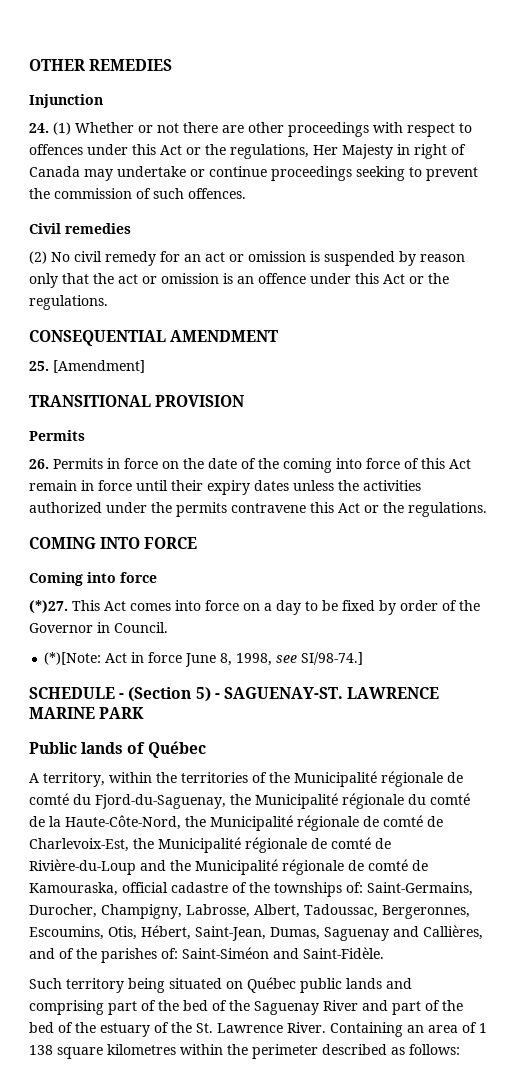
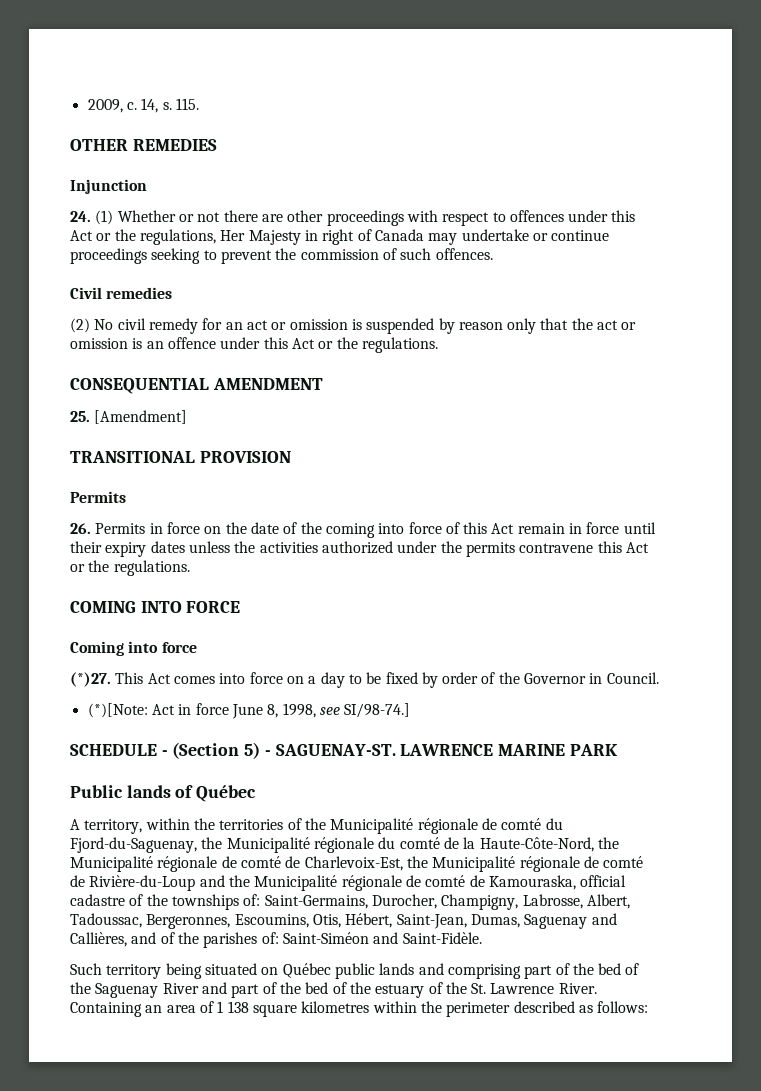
+ 2009, c. 14, s. 115.

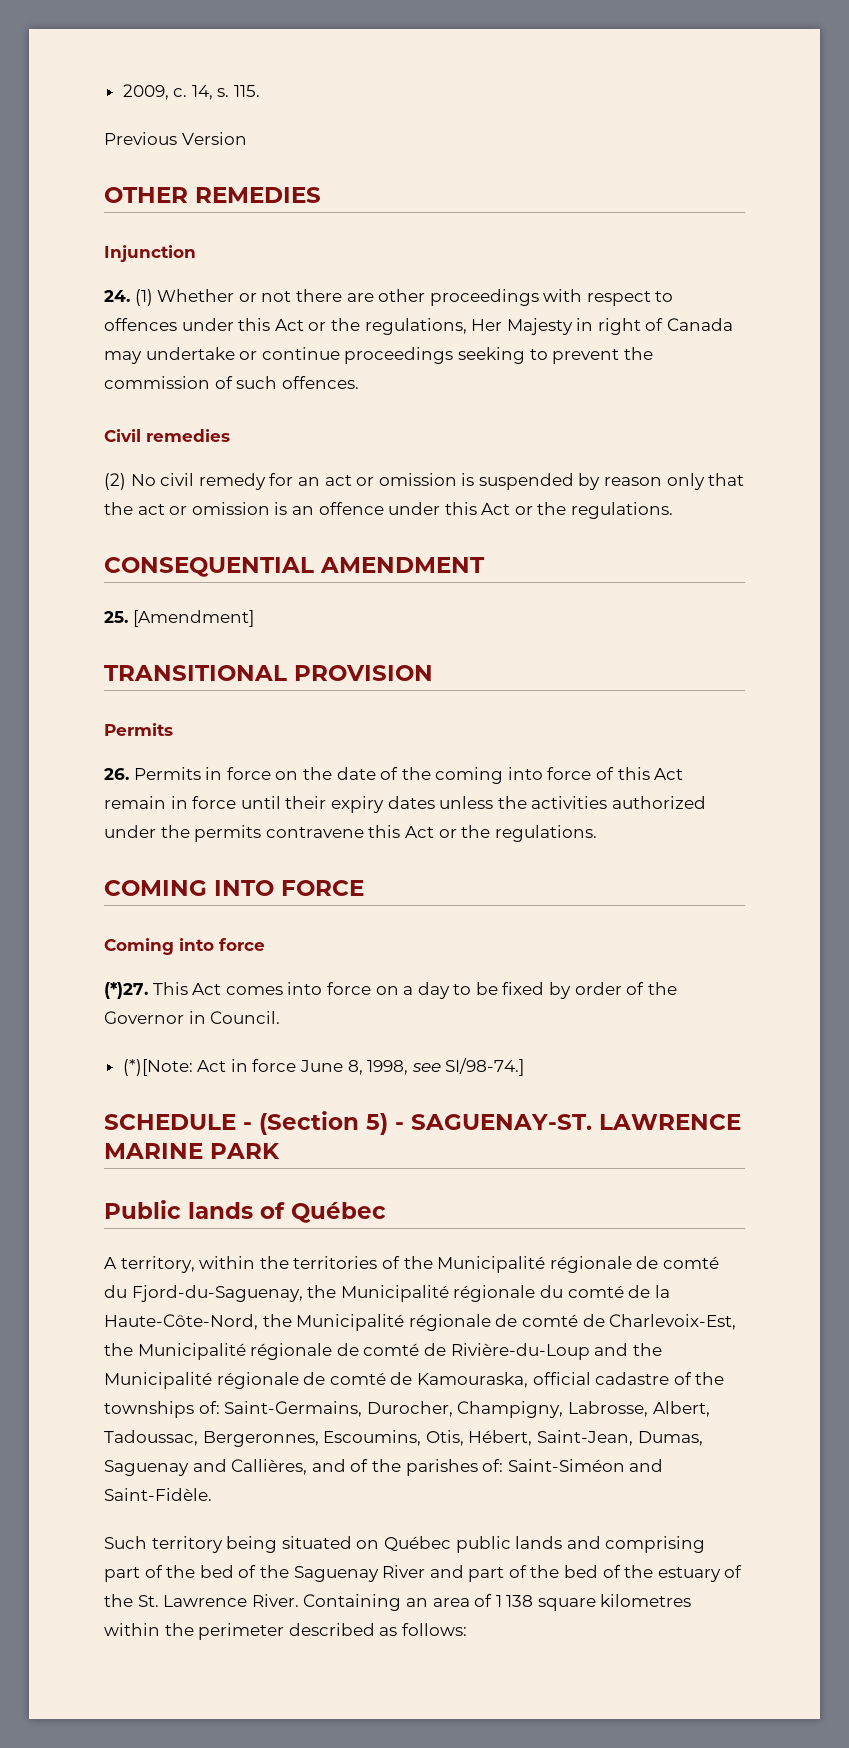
+ Previous Version

